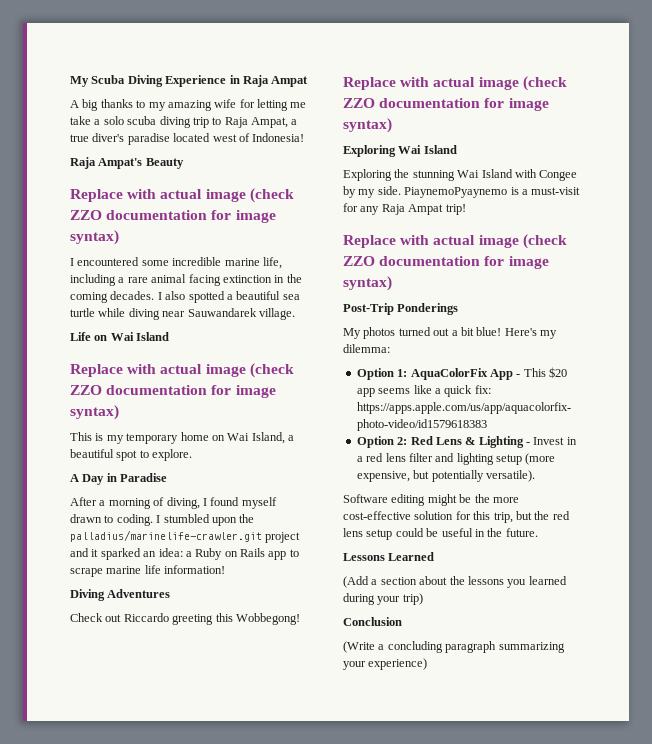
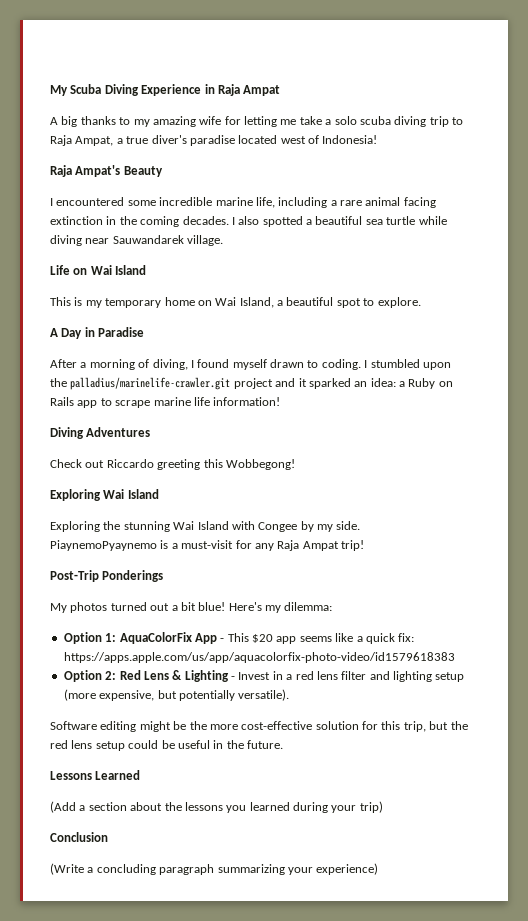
  Raja Ampat's Beauty
- Replace with actual image (check ZZO documentation for image syntax)
  Life on Wai Island
- Replace with actual image (check ZZO documentation for image syntax)
  Check out Riccardo greeting this Wobbegong!
- Replace with actual image (check ZZO documentation for image syntax)
  PiaynemoPyaynemo is a must-visit for any Raja Ampat trip!
- Replace with actual image (check ZZO documentation for image syntax)

